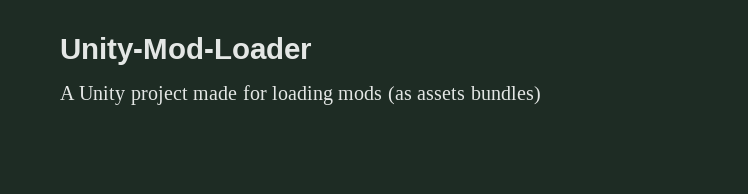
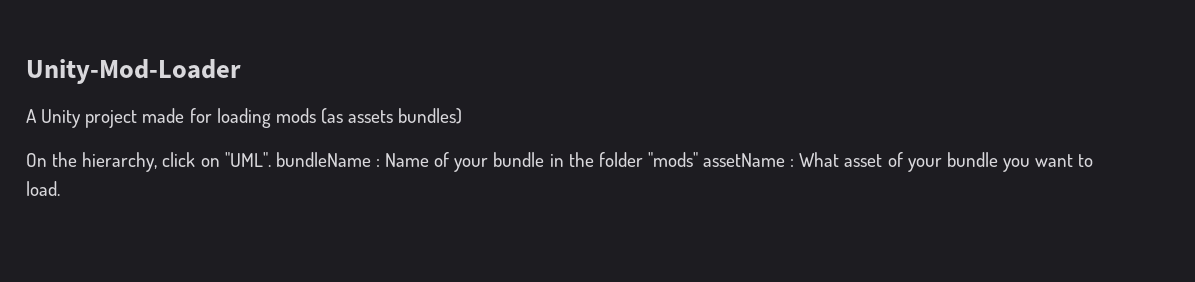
+ On the hierarchy, click on "UML". bundleName : Name of your bundle in the folder "mods" assetName : What asset of your bundle you want to load.

